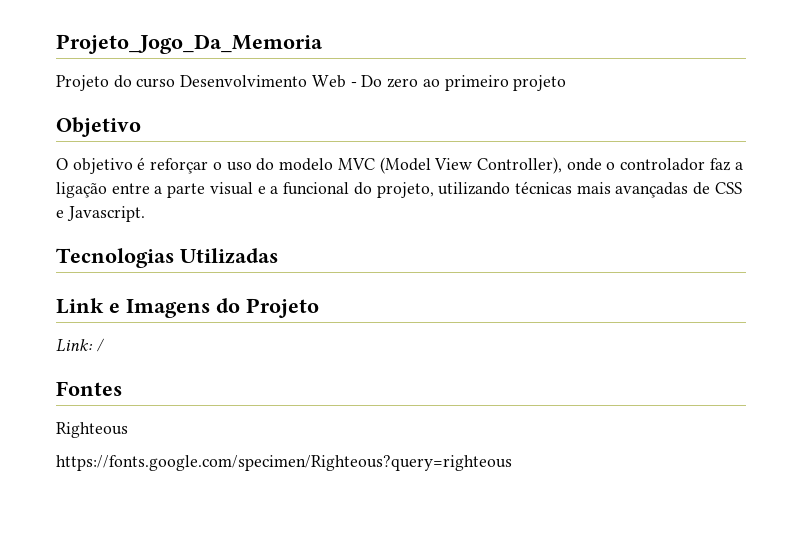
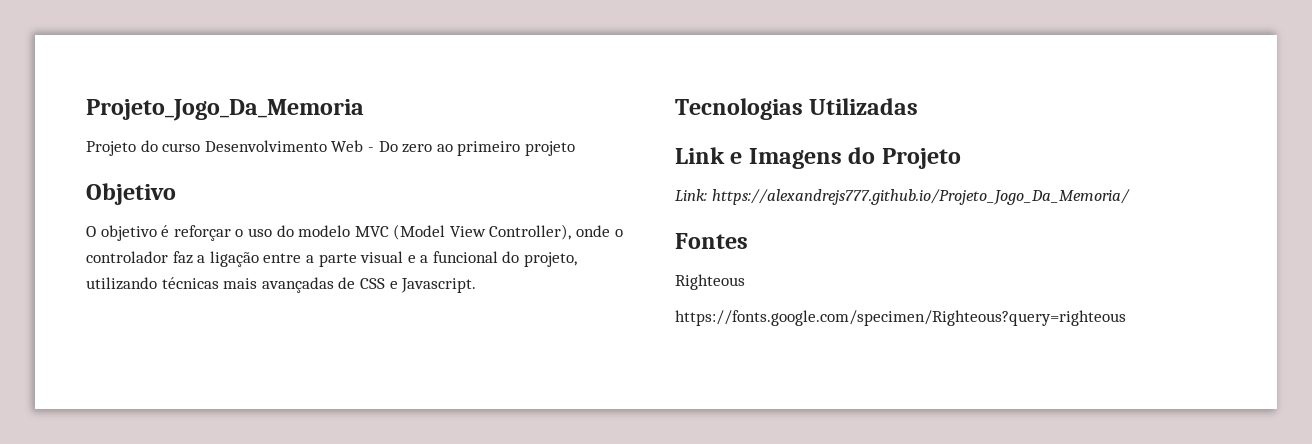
- Link: /
+ Link: https://alexandrejs777.github.io/Projeto_Jogo_Da_Memoria/

